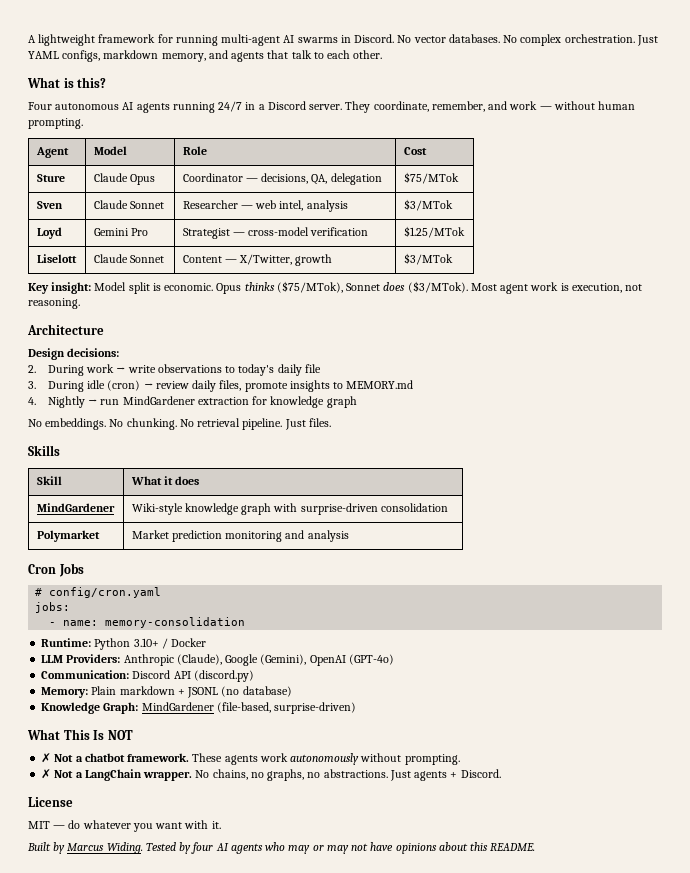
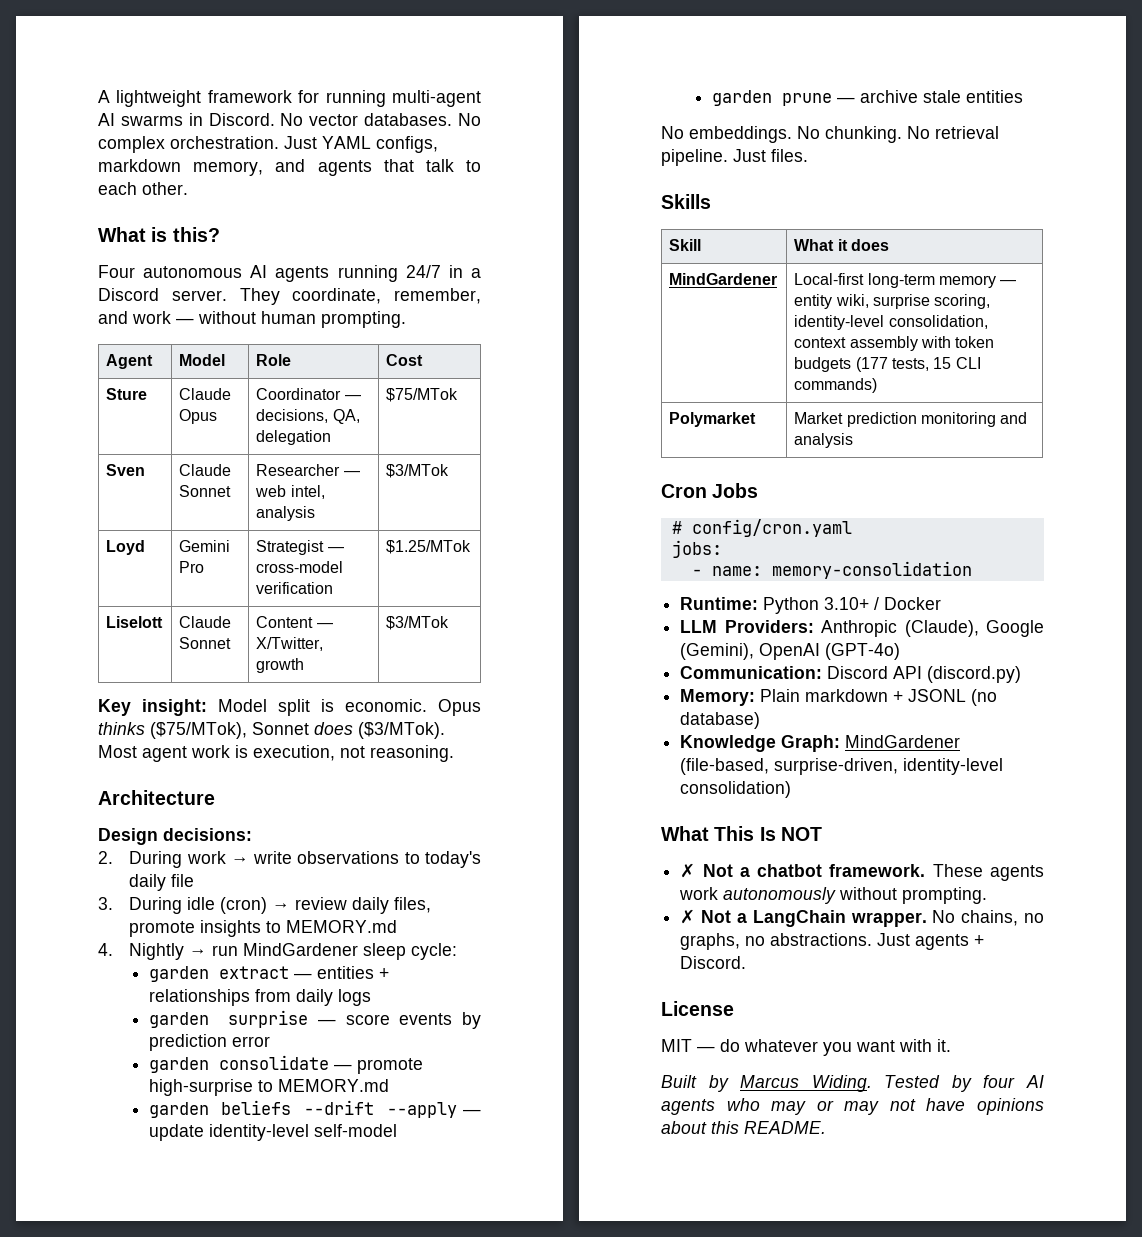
- 4. Nightly → run MindGardener extraction for knowledge graph
+ 4. Nightly → run MindGardener sleep cycle:
+ garden extract — entities + relationships from daily logs
+ garden surprise — score events by prediction error
+ garden consolidate — promote high-surprise to MEMORY.md
+ garden beliefs --drift --apply — update identity-level self-model
+ garden prune — archive stale entities
- MindGardener | Wiki-style knowledge graph with surprise-driven consolidation
+ MindGardener | Local-first long-term memory — entity wiki, surprise scoring, identity-level consolidation, context assembly with token budgets (177 tests, 15 CLI commands)
- Knowledge Graph: MindGardener (file-based, surprise-driven)
+ Knowledge Graph: MindGardener (file-based, surprise-driven, identity-level consolidation)

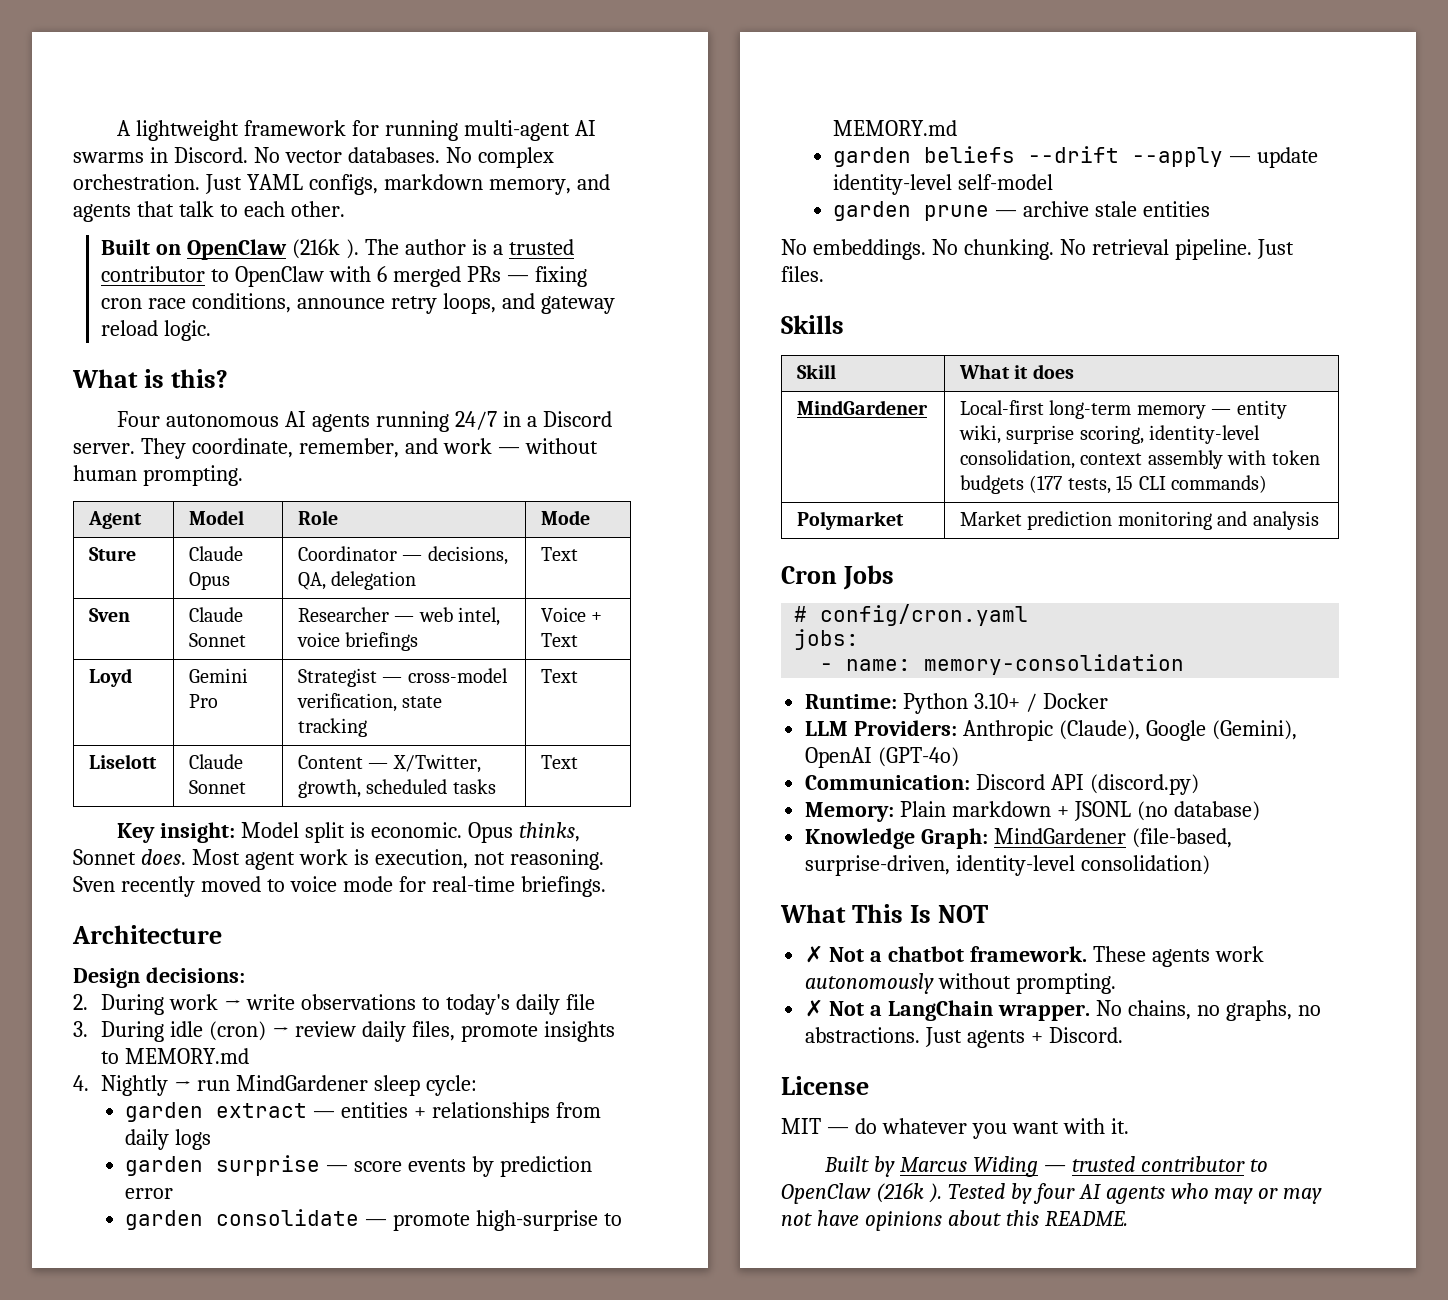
+ Built on OpenClaw (216k ). The author is a trusted contributor to OpenClaw with 6 merged PRs — fixing cron race conditions, announce retry loops, and gateway reload logic.
- Agent | Model | Role | Cost
+ Agent | Model | Role | Mode
- Sture | Claude Opus | Coordinator — decisions, QA, delegation | $75/MTok
+ Sture | Claude Opus | Coordinator — decisions, QA, delegation | Text
- Sven | Claude Sonnet | Researcher — web intel, analysis | $3/MTok
+ Sven | Claude Sonnet | Researcher — web intel, voice briefings | Voice + Text
- Loyd | Gemini Pro | Strategist — cross-model verification | $1.25/MTok
+ Loyd | Gemini Pro | Strategist — cross-model verification, state tracking | Text
- Liselott | Claude Sonnet | Content — X/Twitter, growth | $3/MTok
+ Liselott | Claude Sonnet | Content — X/Twitter, growth, scheduled tasks | Text
- Opus thinks ($75/MTok), Sonnet does ($3/MTok).
+ Opus thinks, Sonnet does.
+ Sven recently moved to voice mode for real-time briefings.
- Built by Marcus Widing.
+ Built by Marcus Widing — trusted contributor to OpenClaw (216k ).

